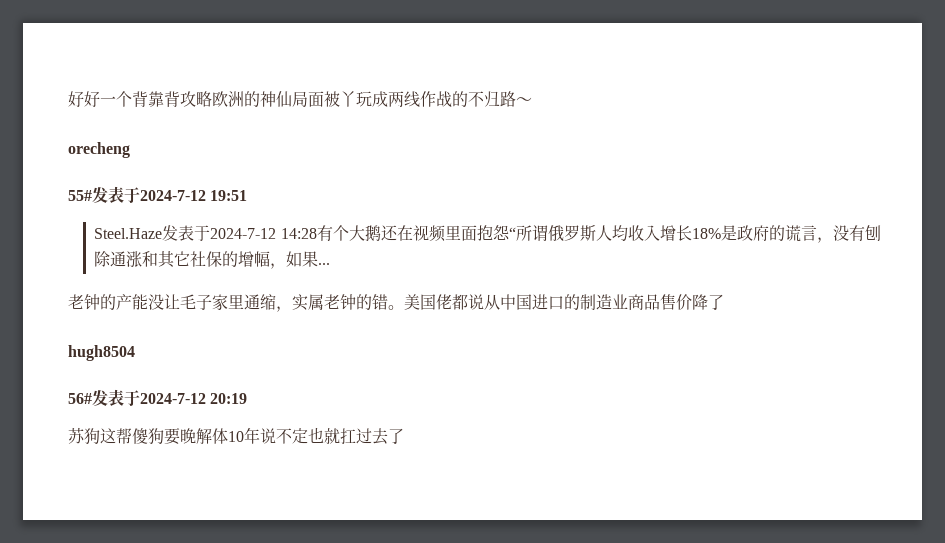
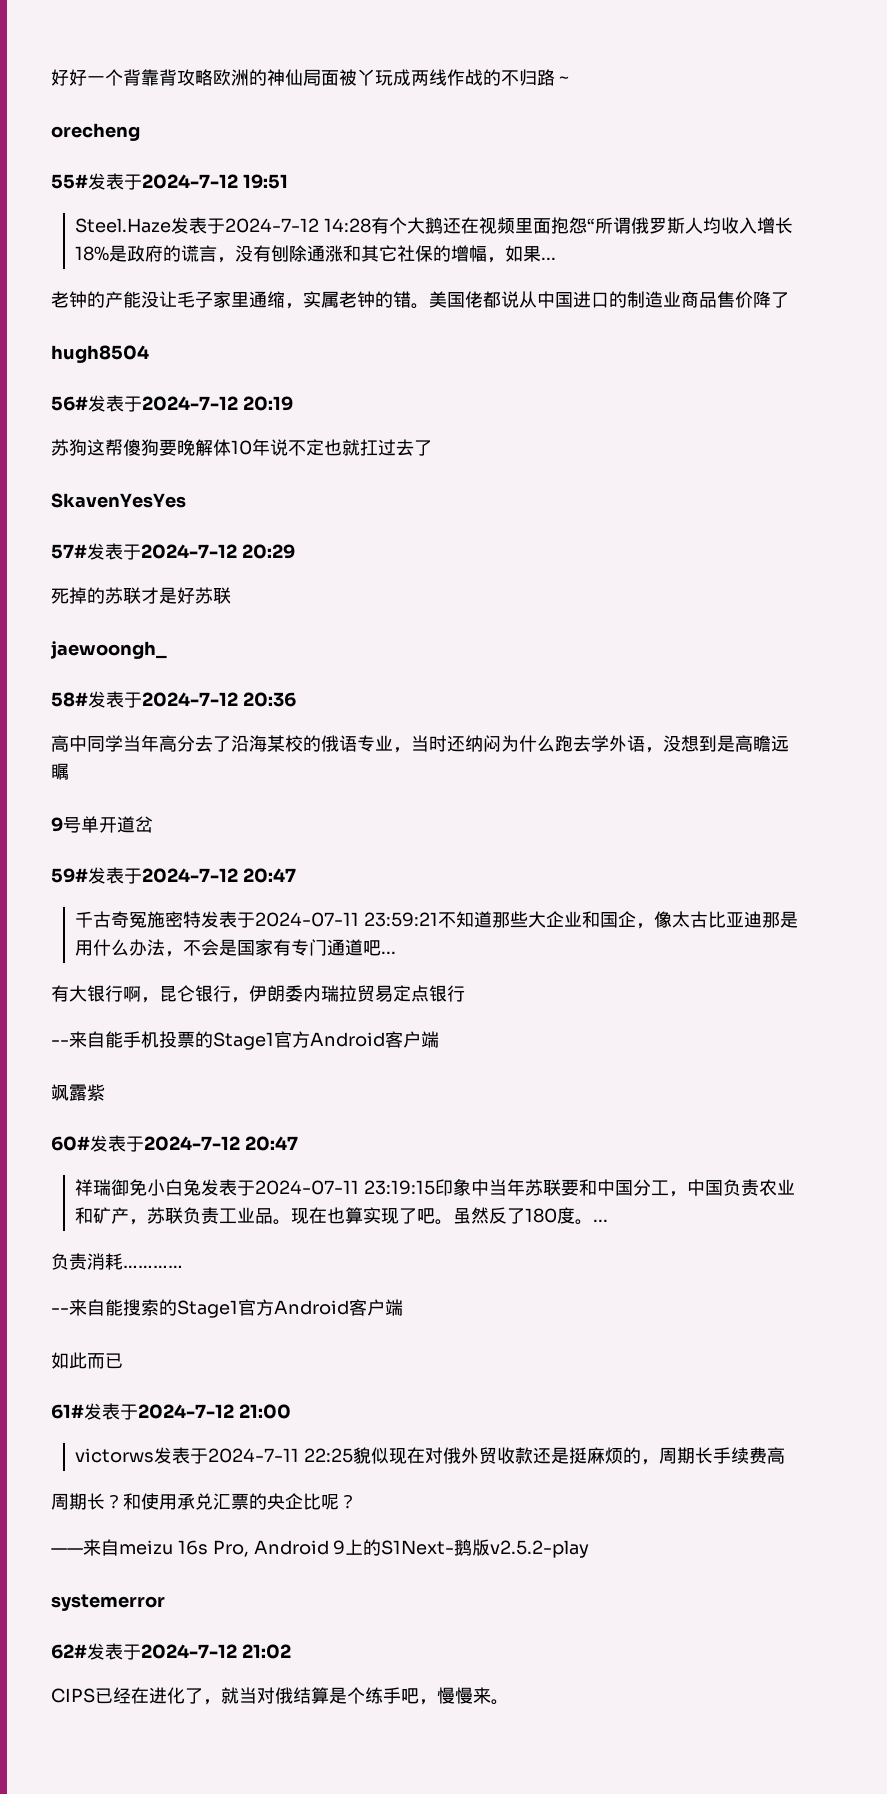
+ SkavenYesYes
+ 57#发表于2024-7-12 20:29
+ 死掉的苏联才是好苏联
+ jaewoongh_
+ 58#发表于2024-7-12 20:36
+ 高中同学当年高分去了沿海某校的俄语专业，当时还纳闷为什么跑去学外语，没想到是高瞻远瞩
+ 9号单开道岔
+ 59#发表于2024-7-12 20:47
+ 千古奇冤施密特发表于2024-07-11 23:59:21不知道那些大企业和国企，像太古比亚迪那是用什么办法，不会是国家有专门通道吧...
+ 有大银行啊，昆仑银行，伊朗委内瑞拉贸易定点银行
+ --来自能手机投票的Stage1官方Android客户端
+ 飒露紫
+ 60#发表于2024-7-12 20:47
+ 祥瑞御免小白兔发表于2024-07-11 23:19:15印象中当年苏联要和中国分工，中国负责农业和矿产，苏联负责工业品。现在也算实现了吧。虽然反了180度。...
+ 负责消耗…………
+ --来自能搜索的Stage1官方Android客户端
+ 如此而已
+ 61#发表于2024-7-12 21:00
+ victorws发表于2024-7-11 22:25貌似现在对俄外贸收款还是挺麻烦的，周期长手续费高
+ 周期长？和使用承兑汇票的央企比呢？
+ ——来自meizu 16s Pro, Android 9上的S1Next-鹅版v2.5.2-play
+ systemerror
+ 62#发表于2024-7-12 21:02
+ CIPS已经在进化了，就当对俄结算是个练手吧，慢慢来。

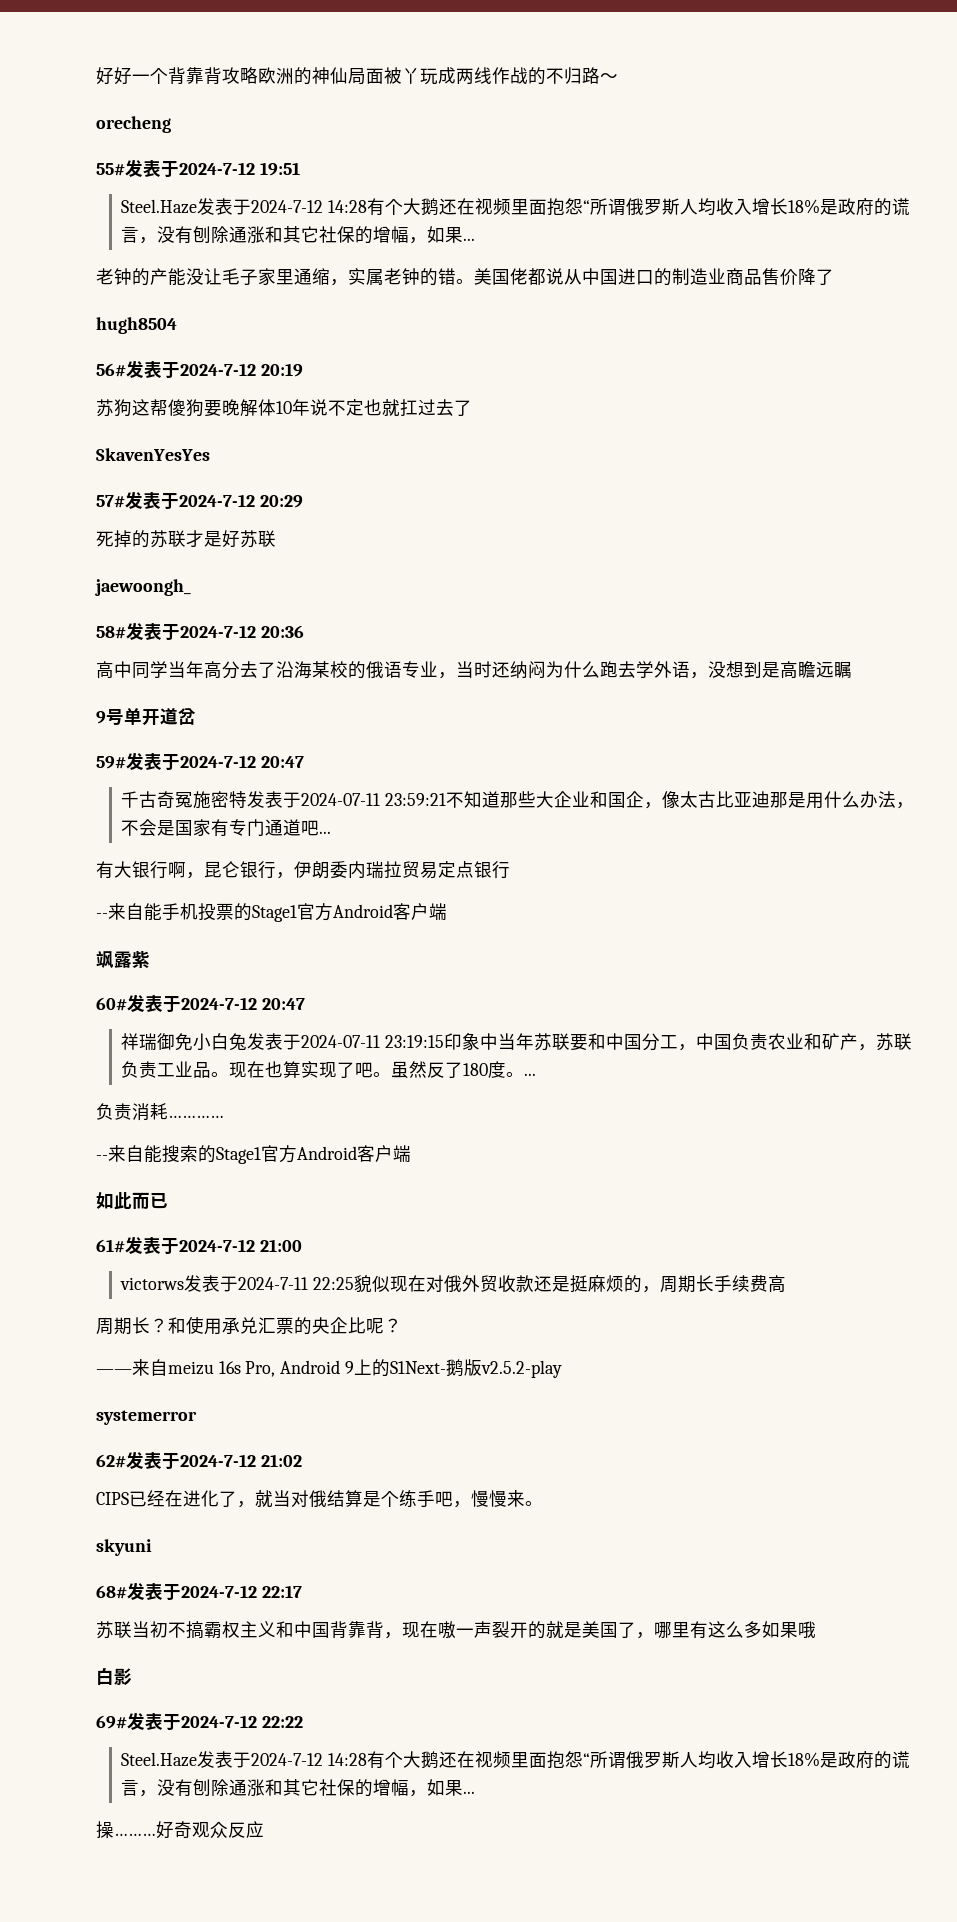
+ skyuni
+ 68#发表于2024-7-12 22:17
+ 苏联当初不搞霸权主义和中国背靠背，现在嗷一声裂开的就是美国了，哪里有这么多如果哦
+ 白影
+ 69#发表于2024-7-12 22:22
+ Steel.Haze发表于2024-7-12 14:28有个大鹅还在视频里面抱怨“所谓俄罗斯人均收入增长18%是政府的谎言，没有刨除通涨和其它社保的增幅，如果...
+ 操………好奇观众反应

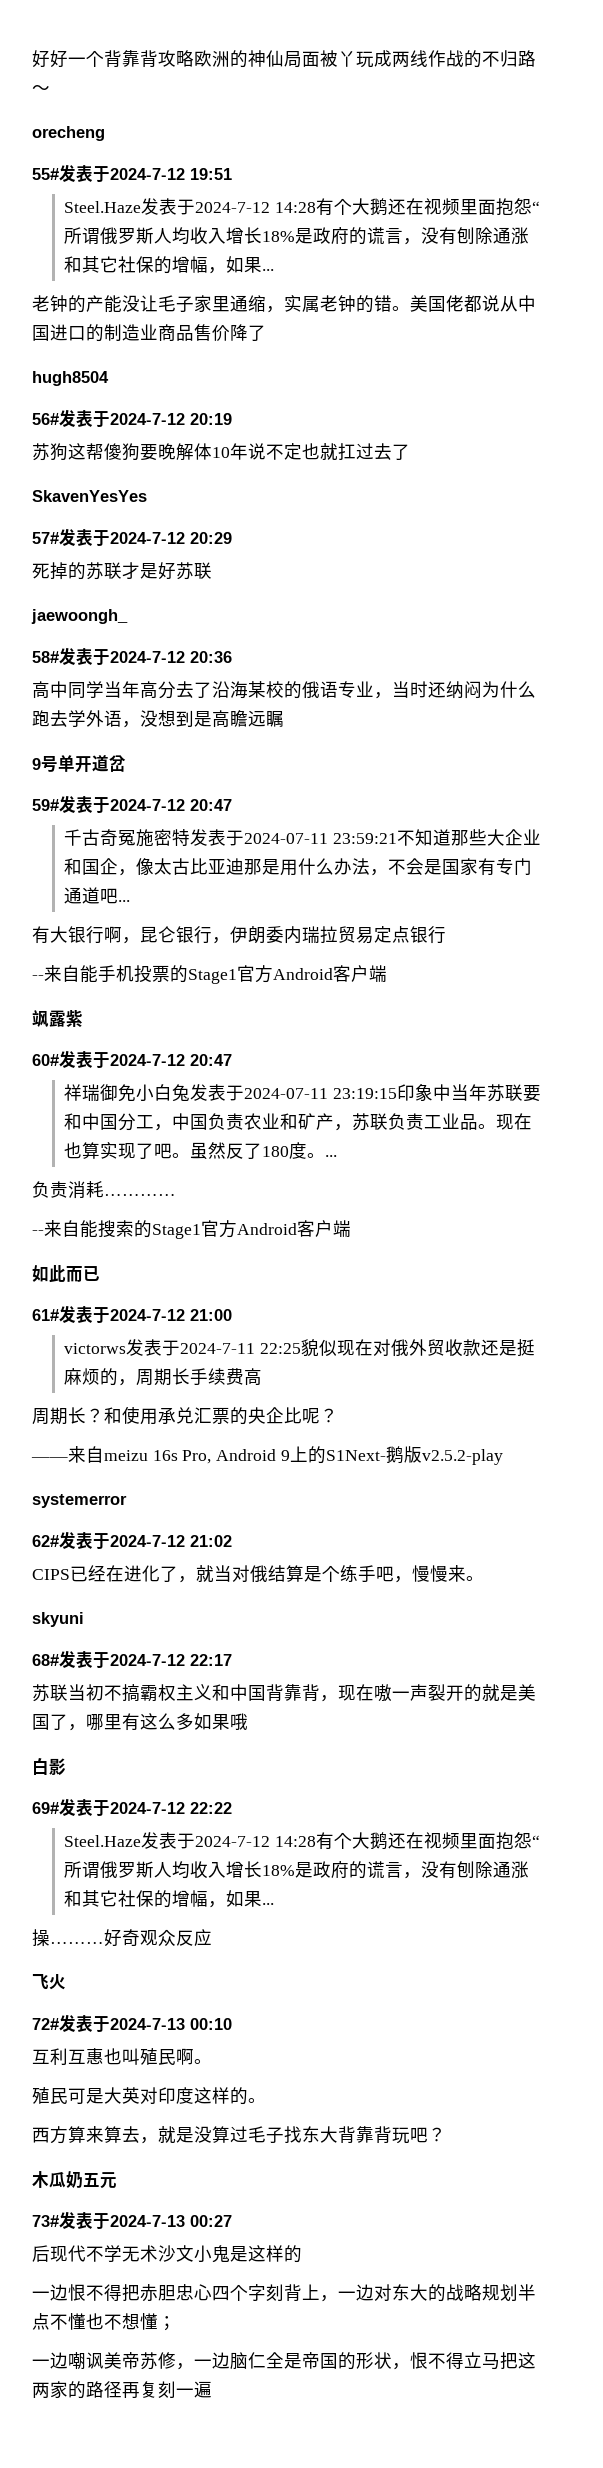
+ 飞火
+ 72#发表于2024-7-13 00:10
+ 互利互惠也叫殖民啊。
+ 殖民可是大英对印度这样的。
+ 西方算来算去，就是没算过毛子找东大背靠背玩吧？
+ 木瓜奶五元
+ 73#发表于2024-7-13 00:27
+ 后现代不学无术沙文小鬼是这样的
+ 一边恨不得把赤胆忠心四个字刻背上，一边对东大的战略规划半点不懂也不想懂；
+ 一边嘲讽美帝苏修，一边脑仁全是帝国的形状，恨不得立马把这两家的路径再复刻一遍

